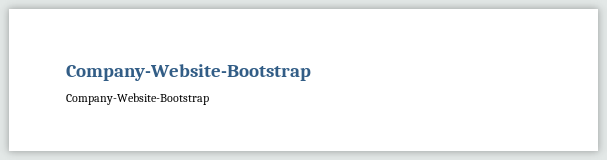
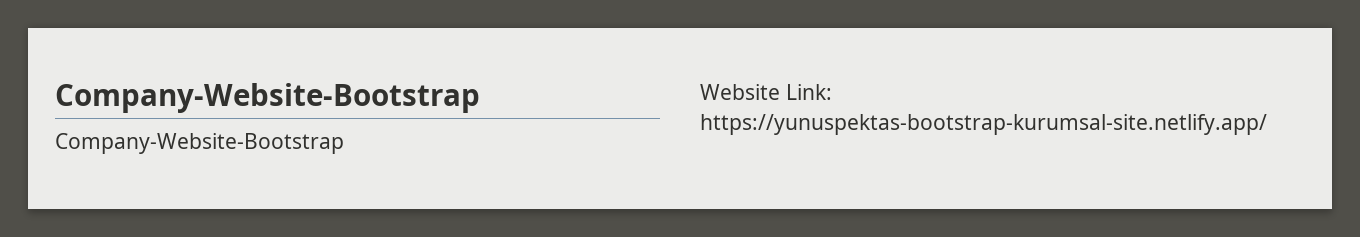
+ Website Link: https://yunuspektas-bootstrap-kurumsal-site.netlify.app/

